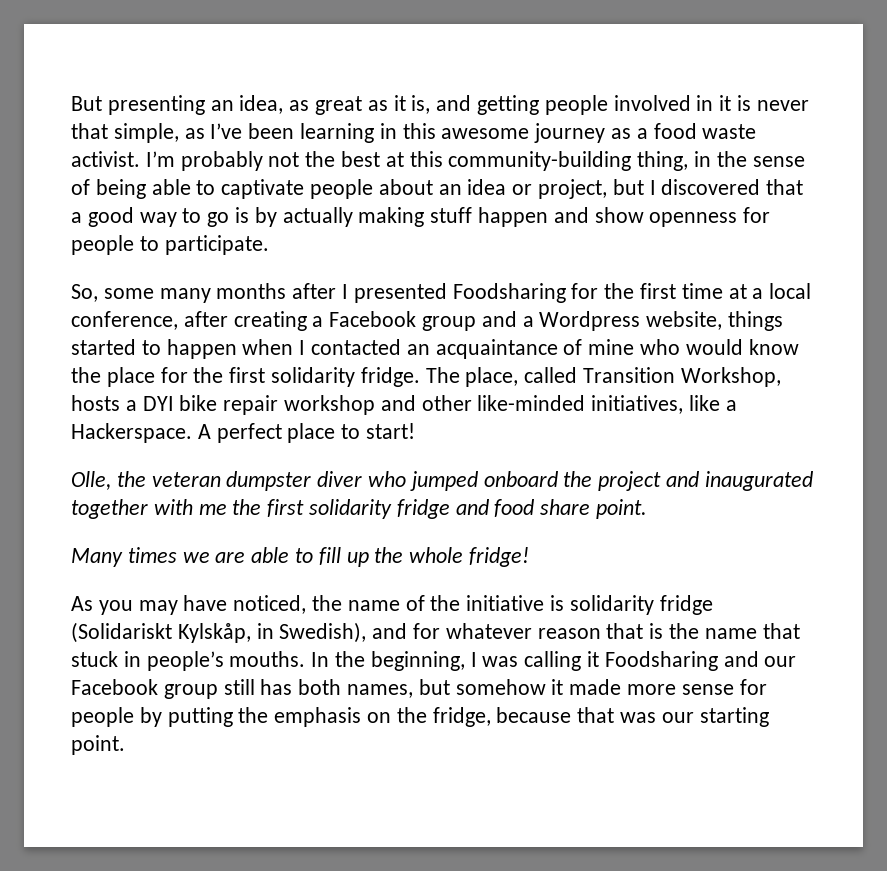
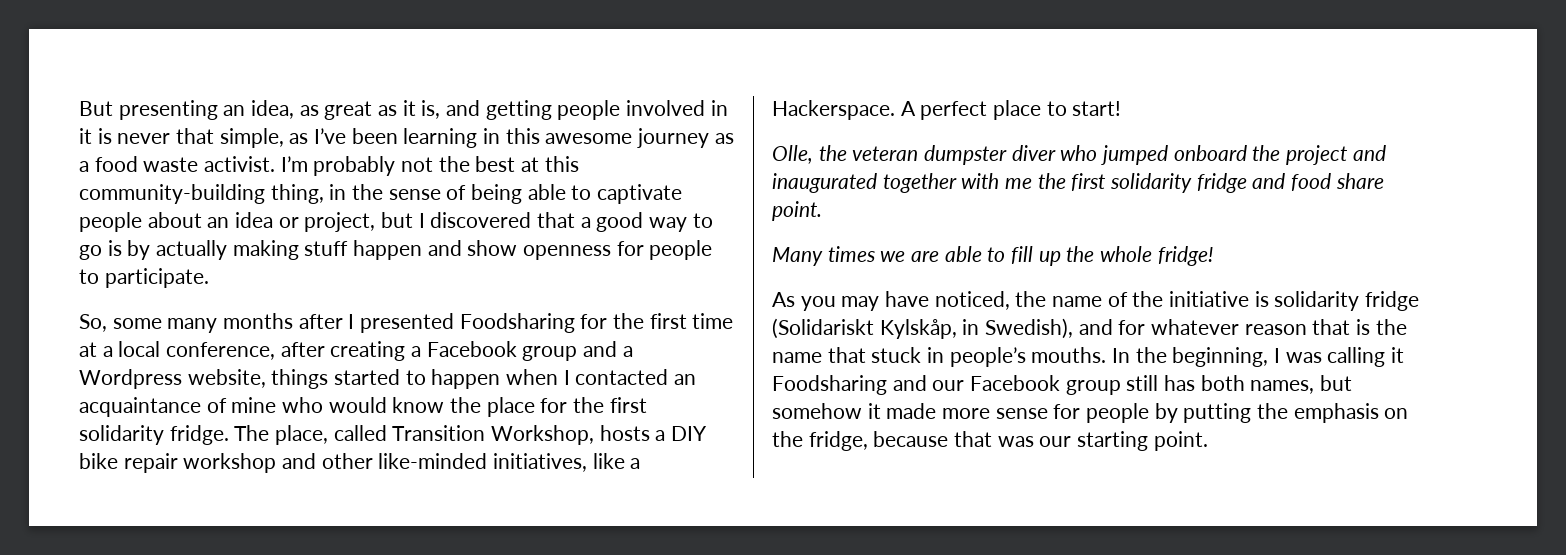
- The place, called Transition Workshop, hosts a DYI bike repair workshop and other like-minded initiatives, like a Hackerspace.
+ The place, called Transition Workshop, hosts a DIY bike repair workshop and other like-minded initiatives, like a Hackerspace.

